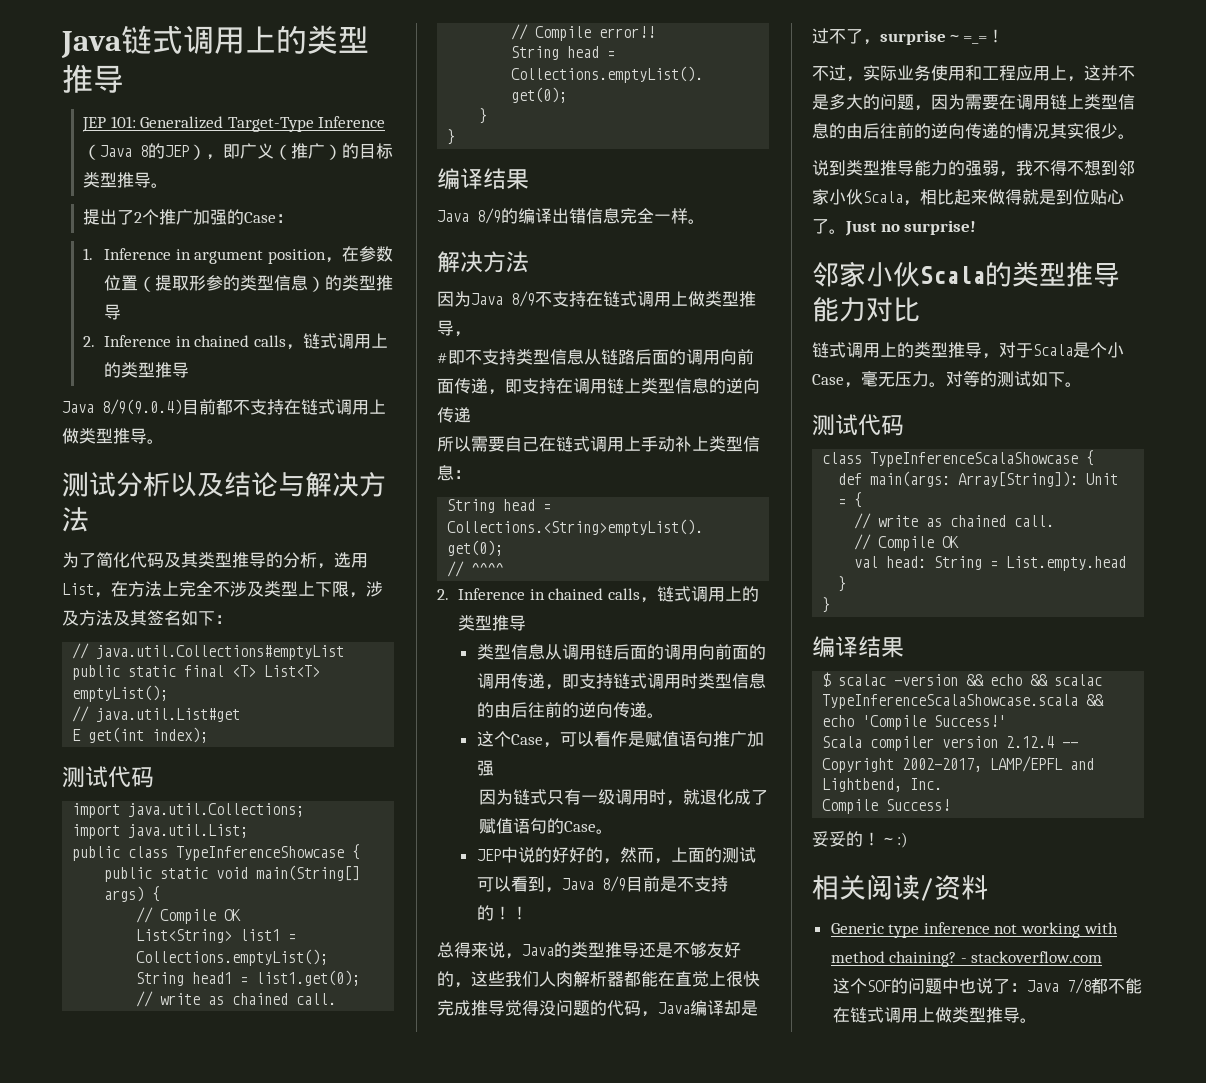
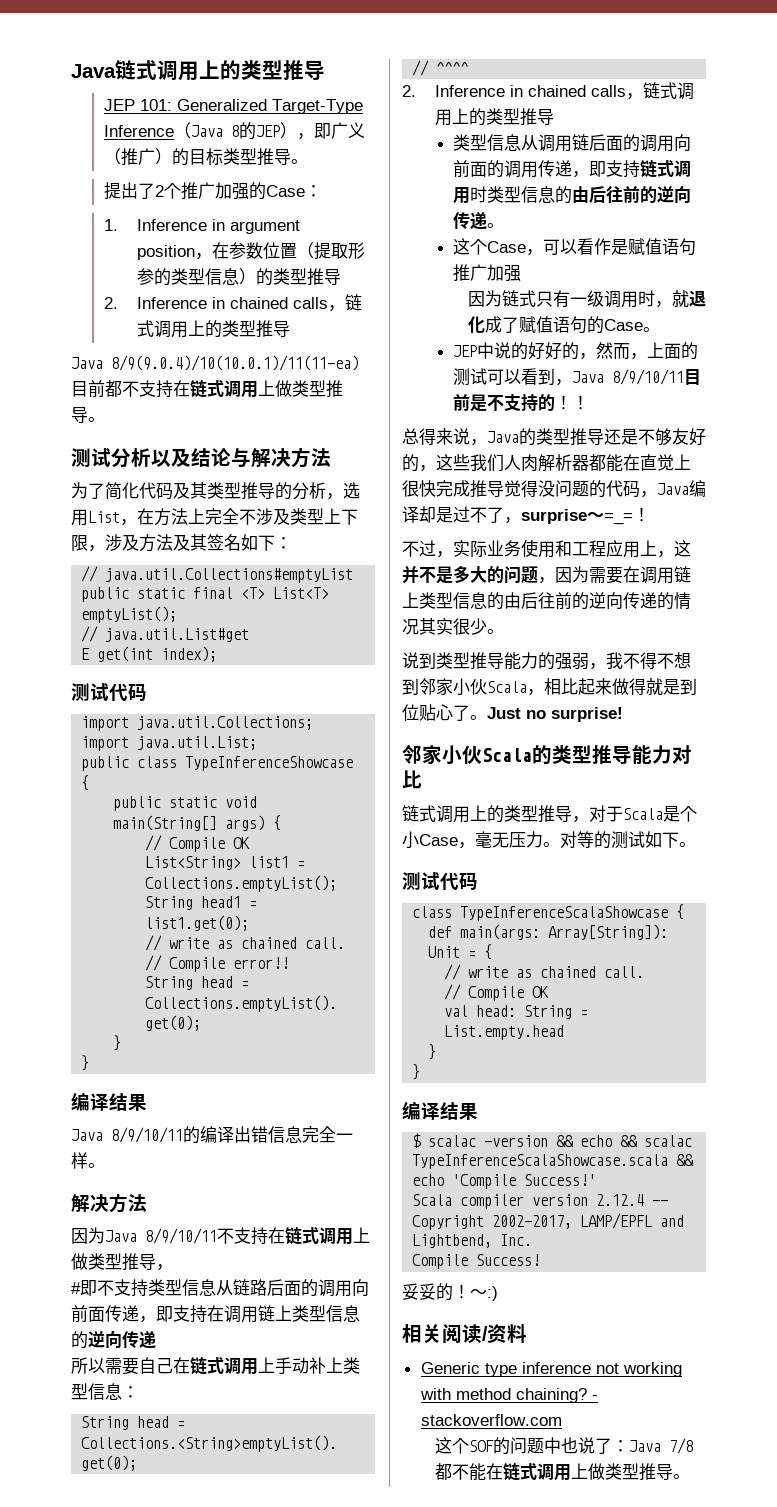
- Java 8/9(9.0.4)目前都不支持在链式调用上做类型推导。
+ Java 8/9(9.0.4)/10(10.0.1)/11(11-ea)目前都不支持在链式调用上做类型推导。
- Java 8/9的编译出错信息完全一样。
+ Java 8/9/10/11的编译出错信息完全一样。
- 因为Java 8/9不支持在链式调用上做类型推导，
+ 因为Java 8/9/10/11不支持在链式调用上做类型推导，
- JEP中说的好好的，然而，上面的测试可以看到，Java 8/9目前是不支持的！
+ JEP中说的好好的，然而，上面的测试可以看到，Java 8/9/10/11目前是不支持的！

